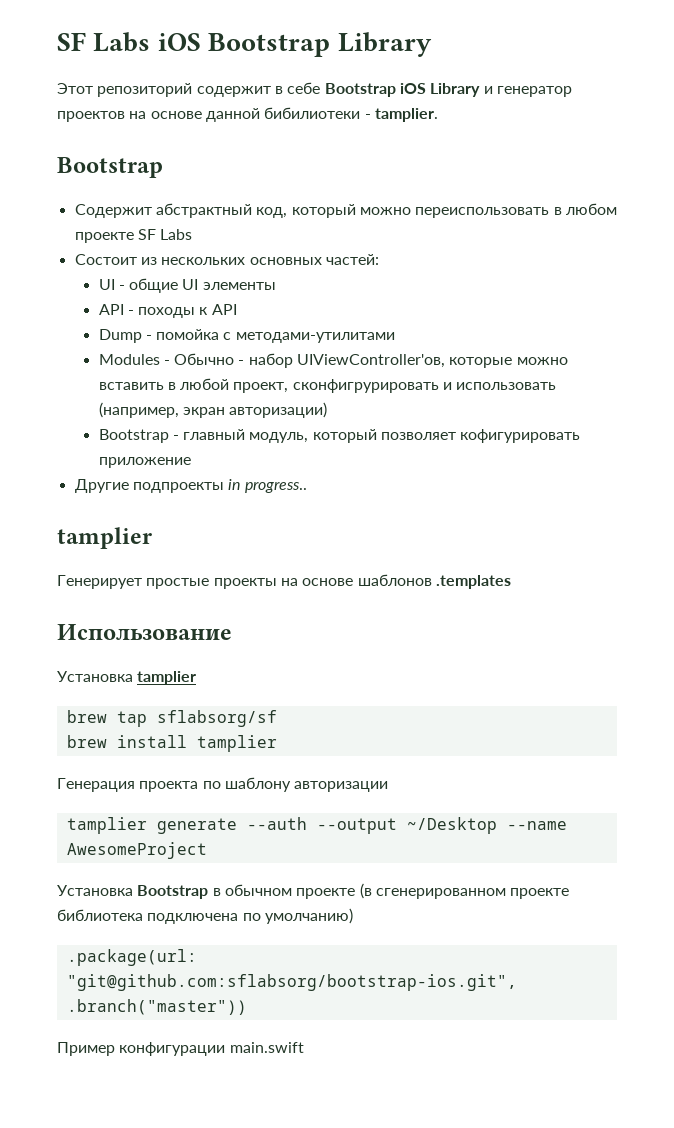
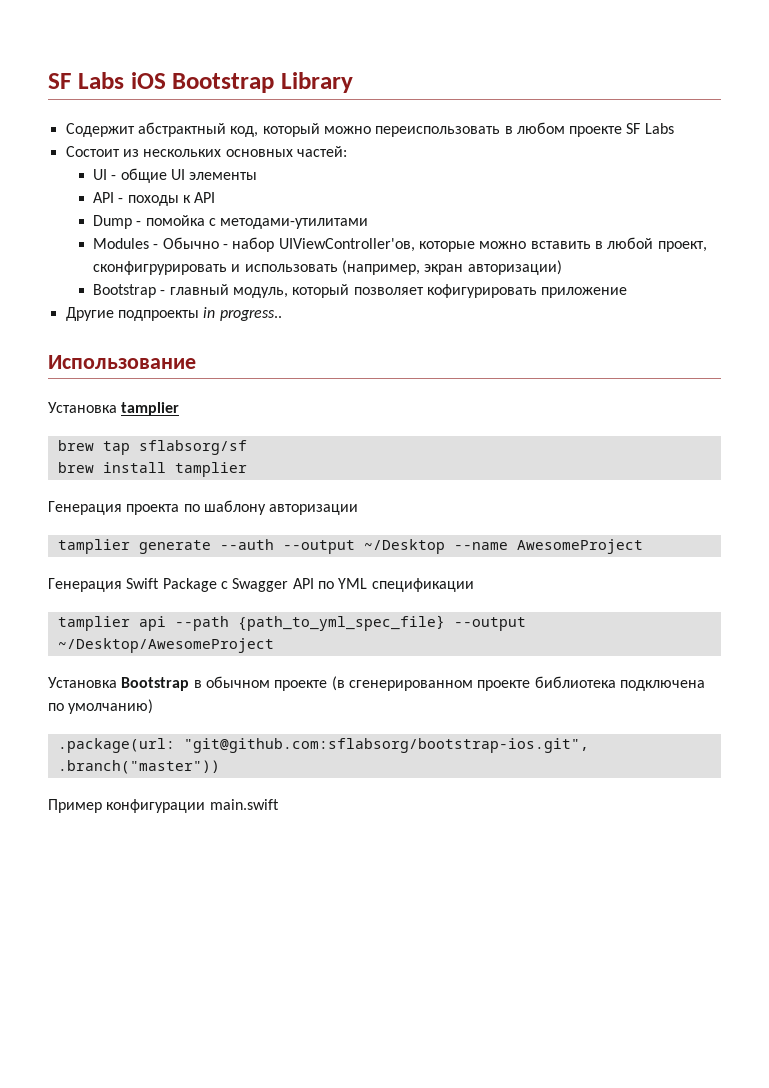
- Этот репозиторий содержит в себе Bootstrap iOS Library и генератор проектов на основе данной бибилиотеки - tamplier.
- Bootstrap
  Другие подпроекты in progress..
- tamplier
- Генерирует простые проекты на основе шаблонов .templates
+ Генерация Swift Package с Swagger API по YML спецификации
+ tamplier api --path {path_to_yml_spec_file} --output ~/Desktop/AwesomeProject

